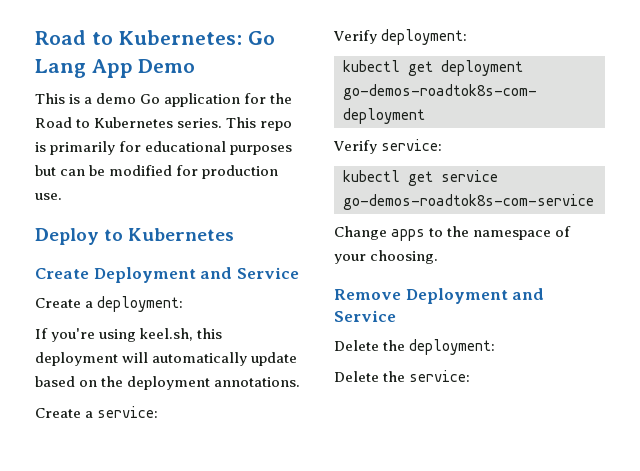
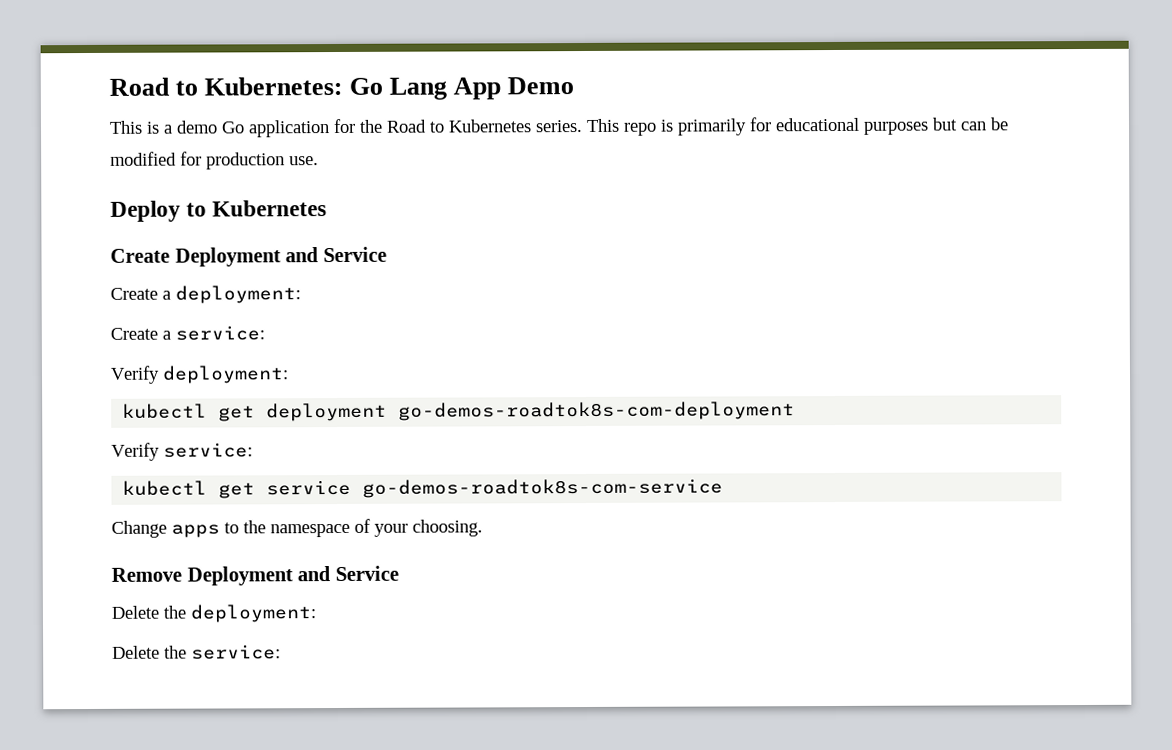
- If you're using keel.sh, this deployment will automatically update based on the deployment annotations.

